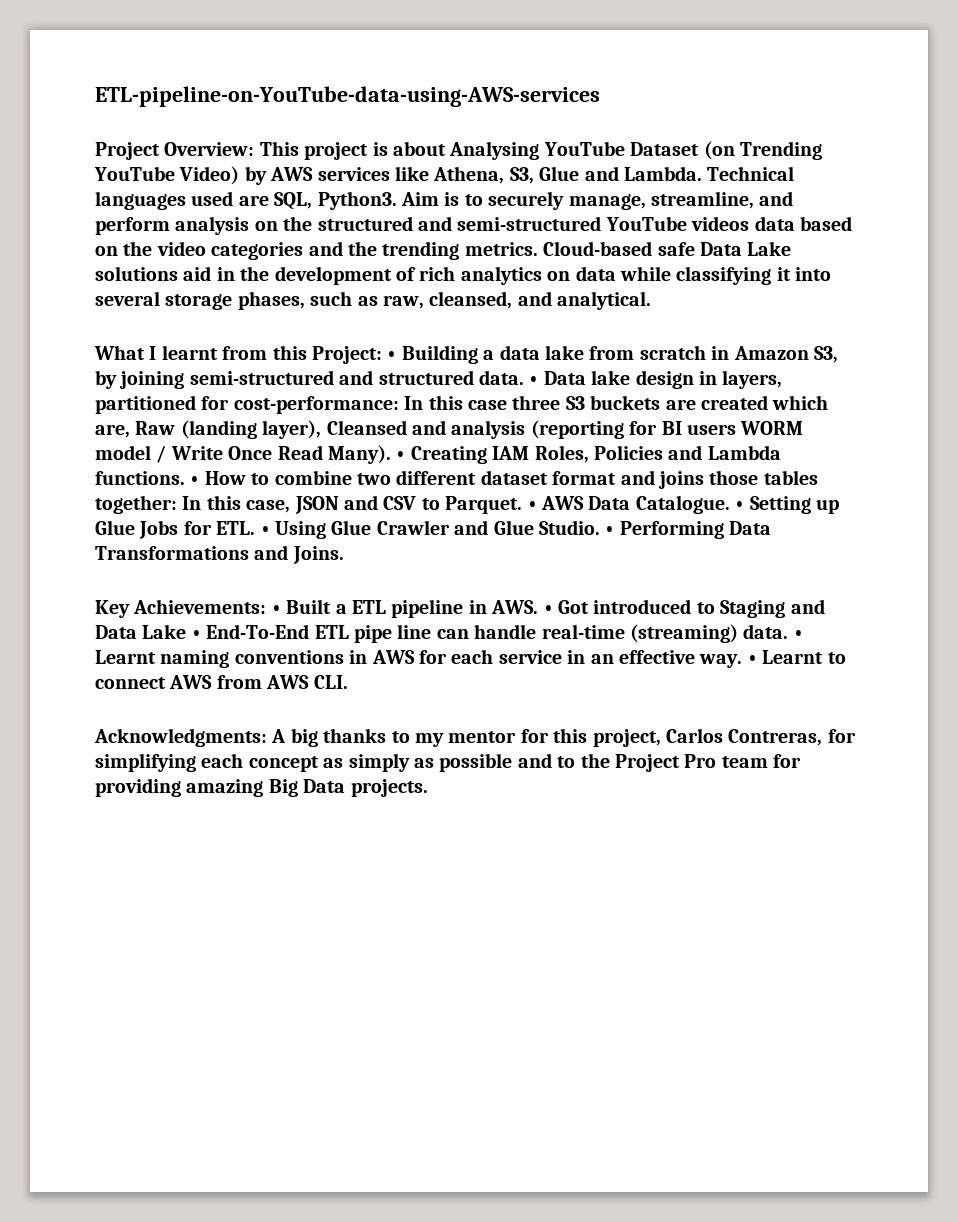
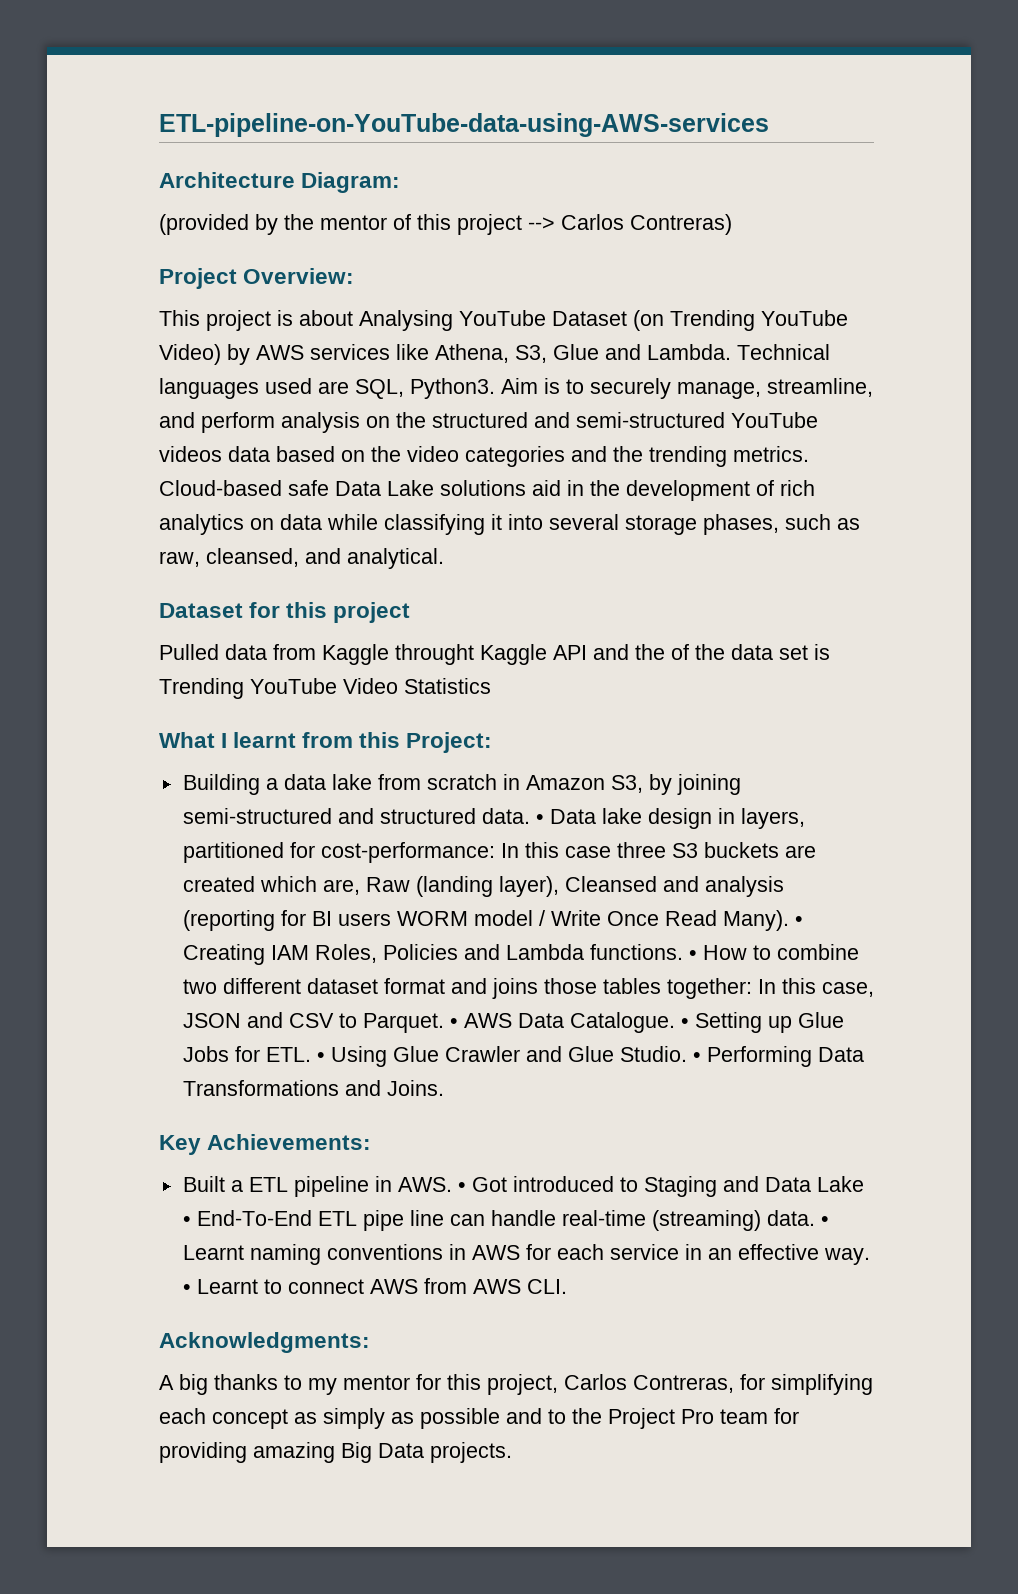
+ Architecture Diagram:
+ (provided by the mentor of this project --> Carlos Contreras)
- Project Overview: This project is about Analysing YouTube Dataset (on Trending YouTube Video) by AWS services like Athena, S3, Glue and Lambda.
+ Project Overview:
+ This project is about Analysing YouTube Dataset (on Trending YouTube Video) by AWS services like Athena, S3, Glue and Lambda.
+ Dataset for this project
+ Pulled data from Kaggle throught Kaggle API and the of the data set is Trending YouTube Video Statistics
- What I learnt from this Project: • Building a data lake from scratch in Amazon S3, by joining semi-structured and structured data.
+ What I learnt from this Project:
+ Building a data lake from scratch in Amazon S3, by joining semi-structured and structured data.
- Key Achievements: • Built a ETL pipeline in AWS. • Got introduced to Staging and Data Lake • End-To-End ETL pipe line can handle real-time (streaming) data.
+ Key Achievements:
+ Built a ETL pipeline in AWS. • Got introduced to Staging and Data Lake • End-To-End ETL pipe line can handle real-time (streaming) data.
- Acknowledgments: A big thanks to my mentor for this project, Carlos Contreras, for simplifying each concept as simply as possible and to the Project Pro team for providing amazing Big Data projects.
+ Acknowledgments:
+ A big thanks to my mentor for this project, Carlos Contreras, for simplifying each concept as simply as possible and to the Project Pro team for providing amazing Big Data projects.

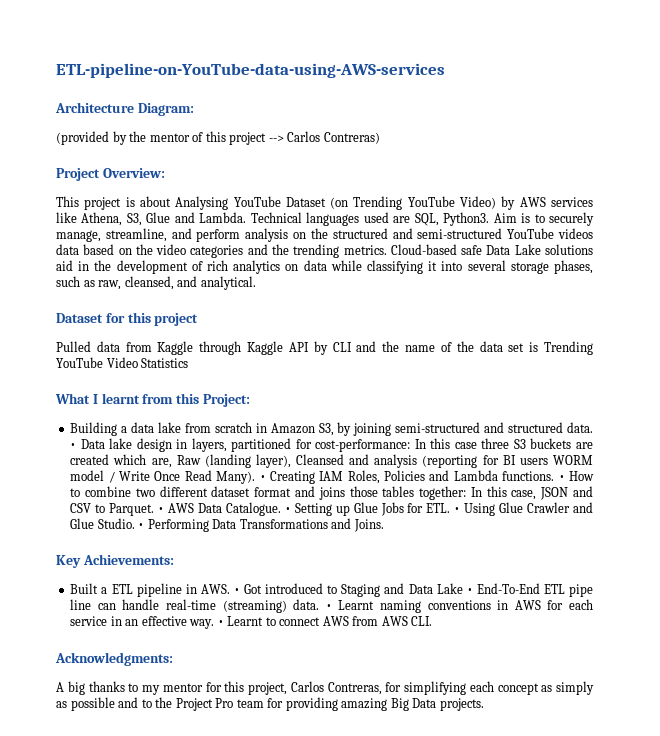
- Pulled data from Kaggle throught Kaggle API and the of the data set is Trending YouTube Video Statistics
+ Pulled data from Kaggle through Kaggle API by CLI and the name of the data set is Trending YouTube Video Statistics

